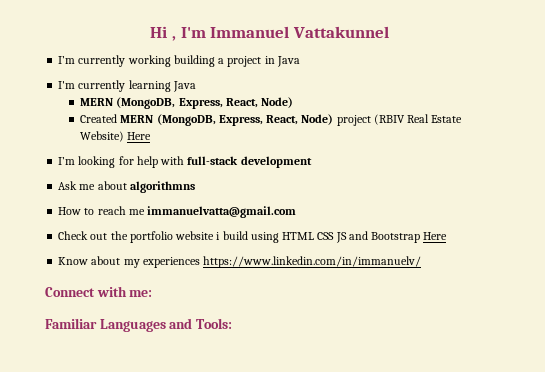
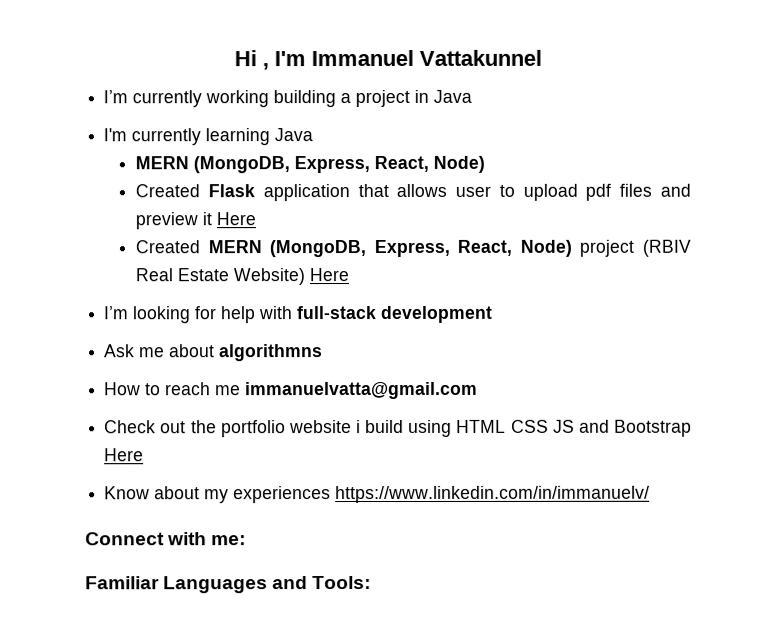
+ Created Flask application that allows user to upload pdf files and preview it Here

